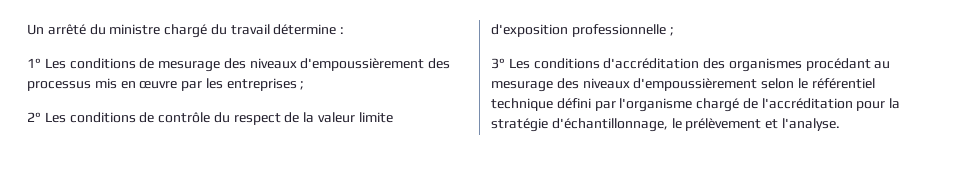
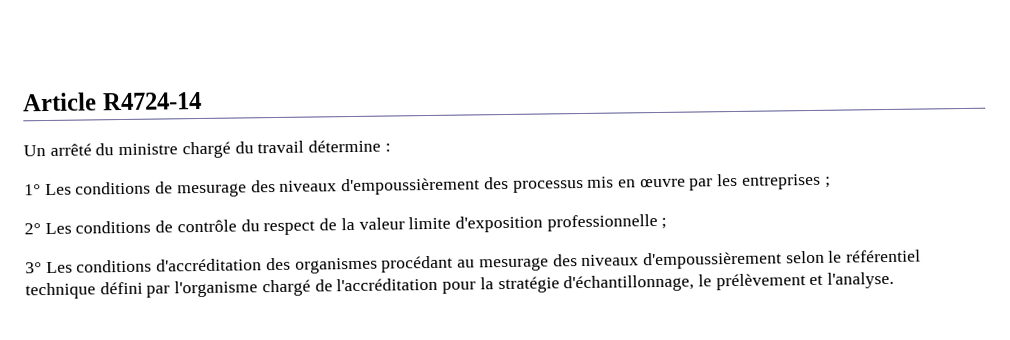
+ Article R4724-14

